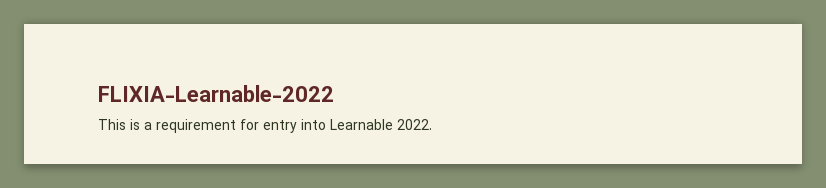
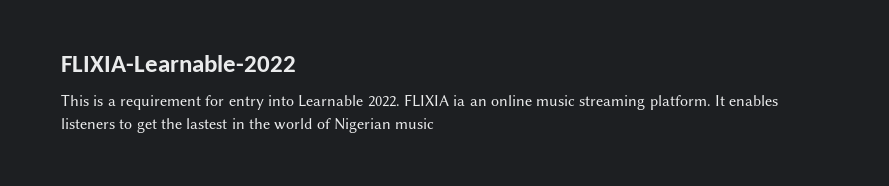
+ FLIXIA ia an online music streaming platform. It enables listeners to get the lastest in the world of Nigerian music

